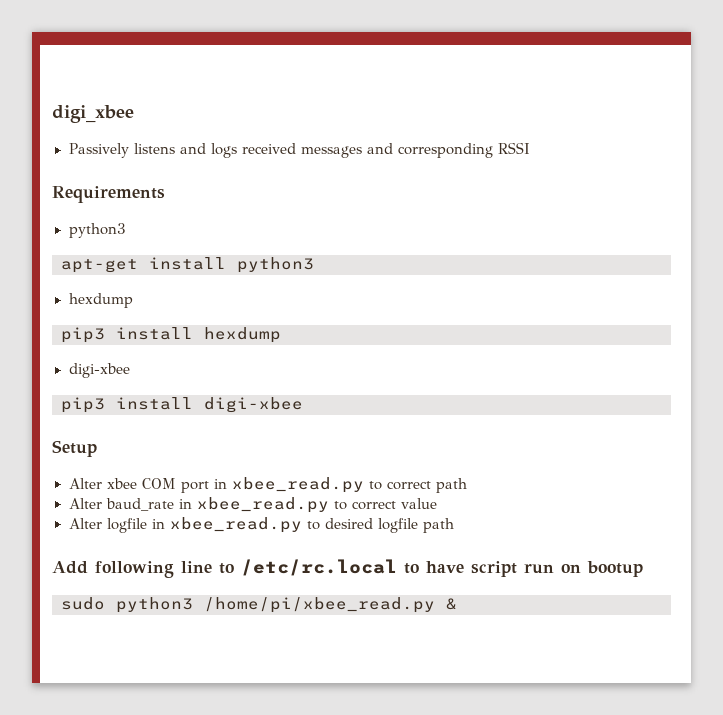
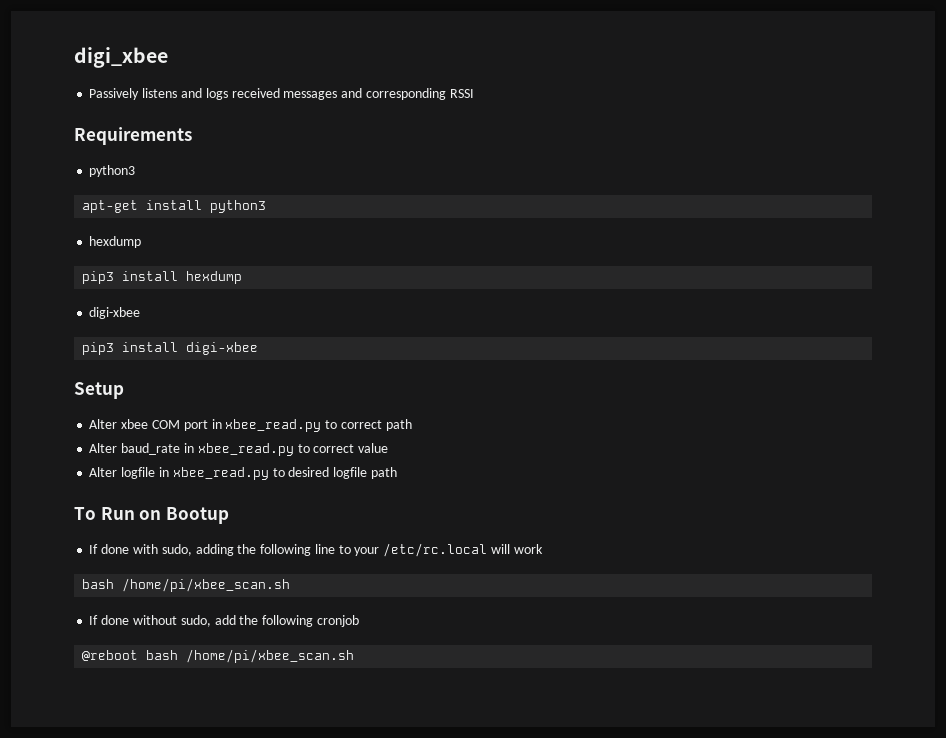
- Add following line to /etc/rc.local to have script run on bootup
- sudo python3 /home/pi/xbee_read.py &
+ To Run on Bootup
+ If done with sudo, adding the following line to your /etc/rc.local will work
+ bash /home/pi/xbee_scan.sh
+ If done without sudo, add the following cronjob
+ @reboot bash /home/pi/xbee_scan.sh

